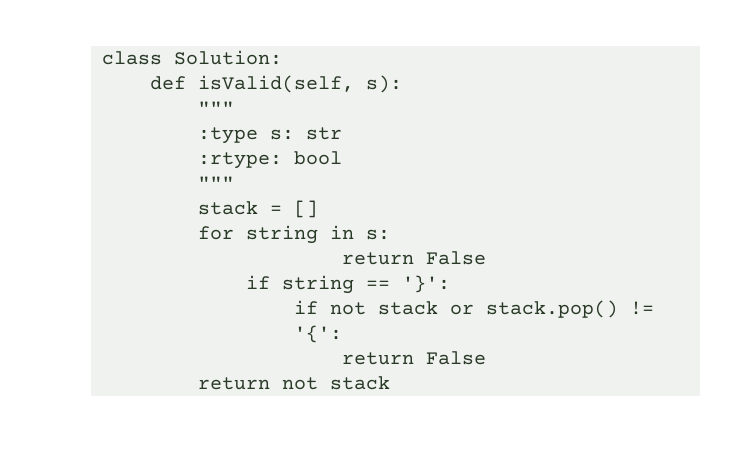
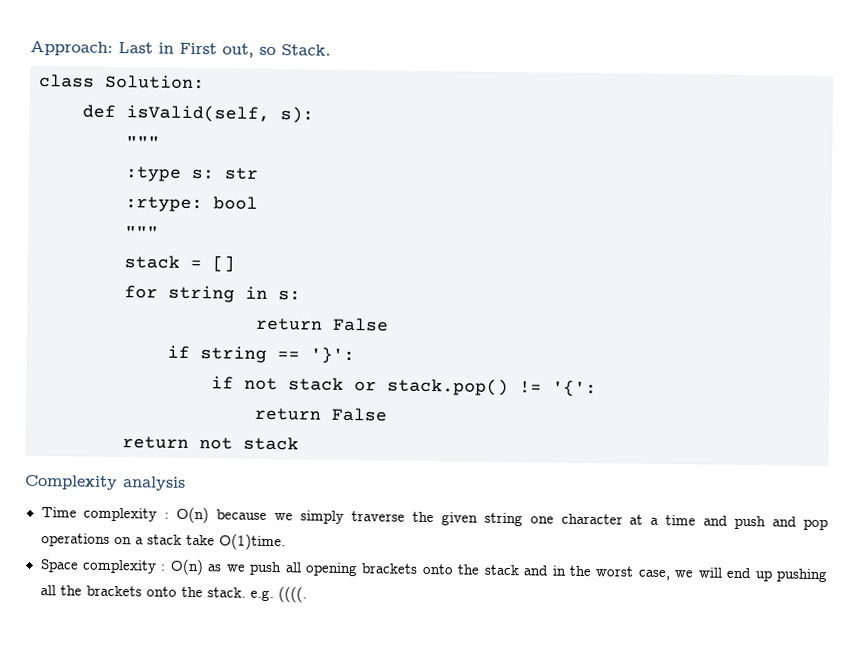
+ Approach: Last in First out, so Stack.
+ Complexity analysis
+ Time complexity : O(n) because we simply traverse the given string one character at a time and push and pop operations on a stack take O(1)time.
+ Space complexity : O(n) as we push all opening brackets onto the stack and in the worst case, we will end up pushing all the brackets onto the stack. e.g. ((((.

